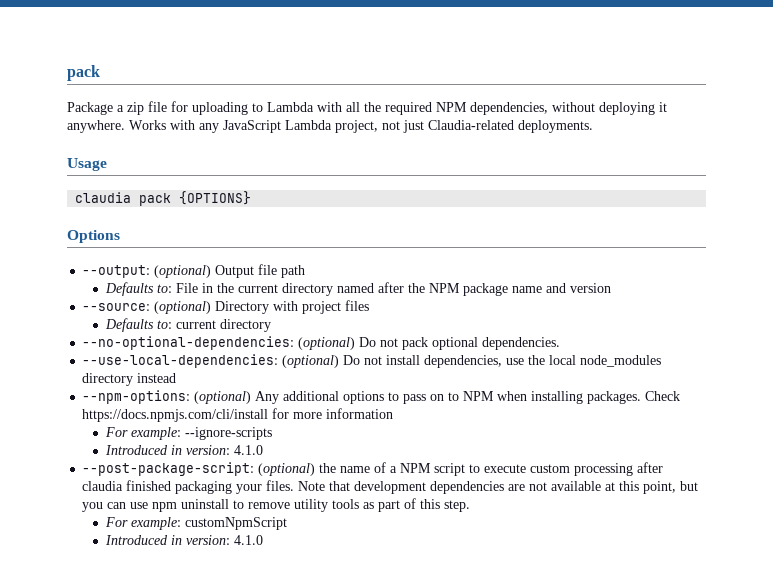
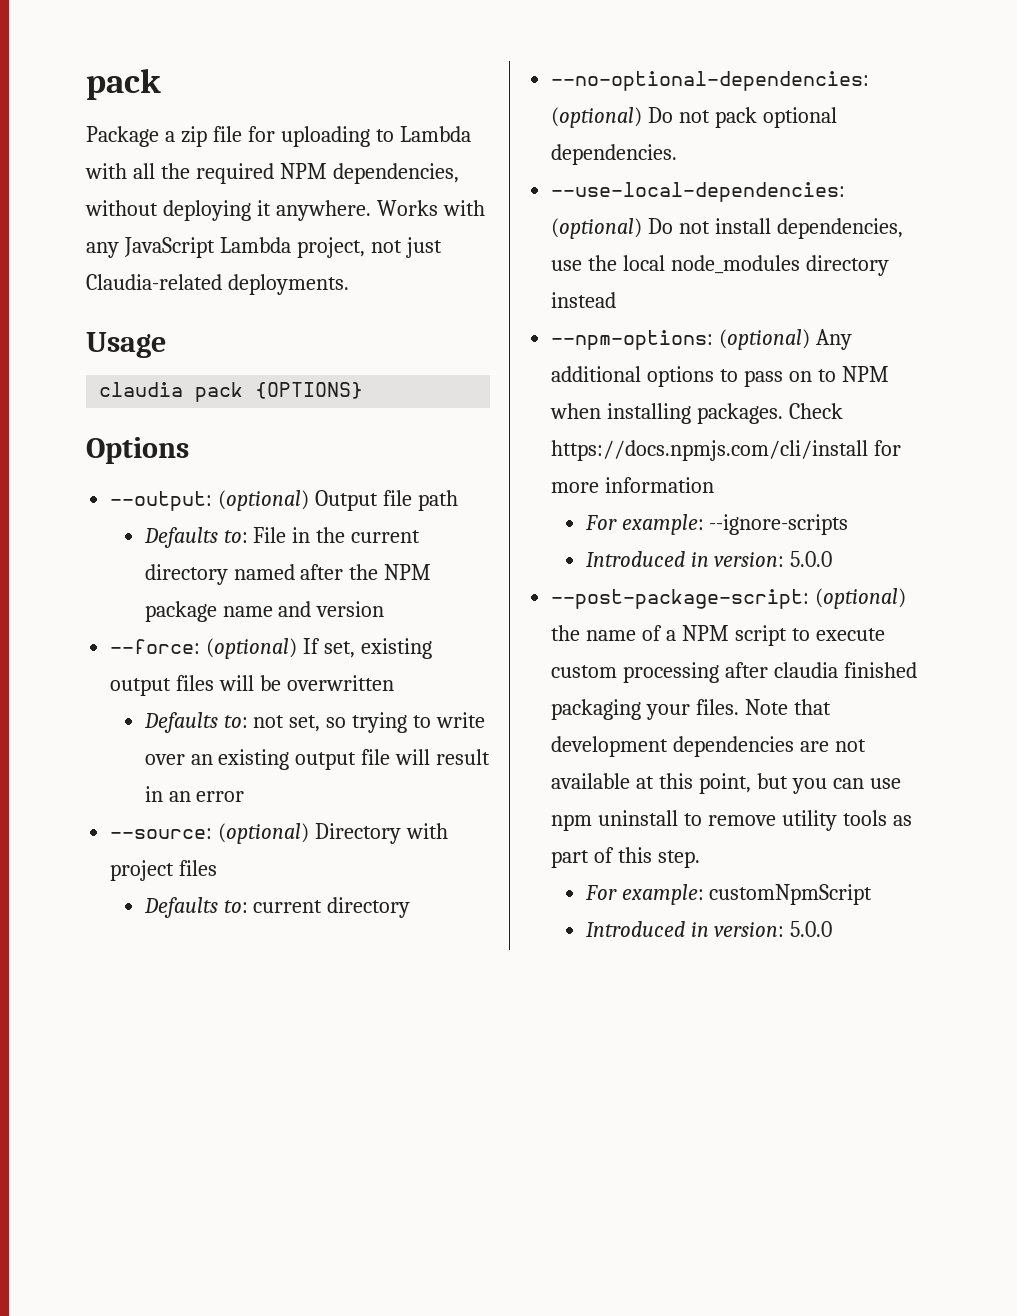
+ --force: (optional) If set, existing output files will be overwritten
+ Defaults to: not set, so trying to write over an existing output file will result in an error
  For example: --ignore-scripts
- Introduced in version: 4.1.0
+ Introduced in version: 5.0.0
  For example: customNpmScript
- Introduced in version: 4.1.0
+ Introduced in version: 5.0.0

